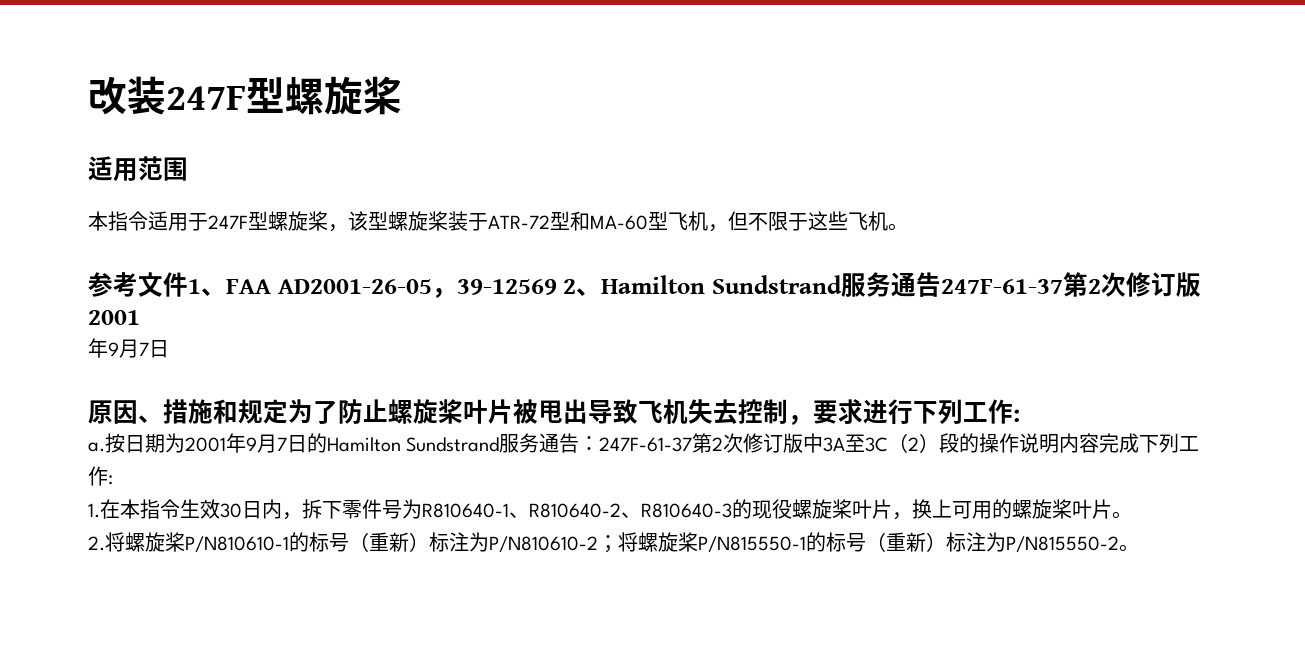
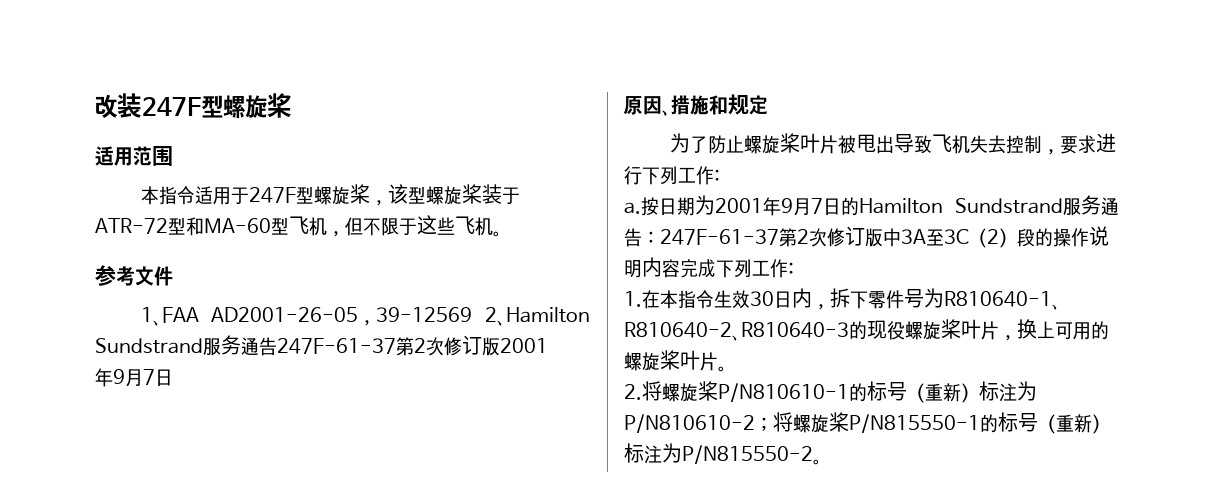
- 参考文件1、FAA AD2001-26-05，39-12569 2、Hamilton Sundstrand服务通告247F-61-37第2次修订版2001
+ 参考文件
+ 1、FAA AD2001-26-05，39-12569 2、Hamilton Sundstrand服务通告247F-61-37第2次修订版2001
- 原因、措施和规定为了防止螺旋桨叶片被甩出导致飞机失去控制，要求进行下列工作:
+ 原因、措施和规定
+ 为了防止螺旋桨叶片被甩出导致飞机失去控制，要求进行下列工作:

